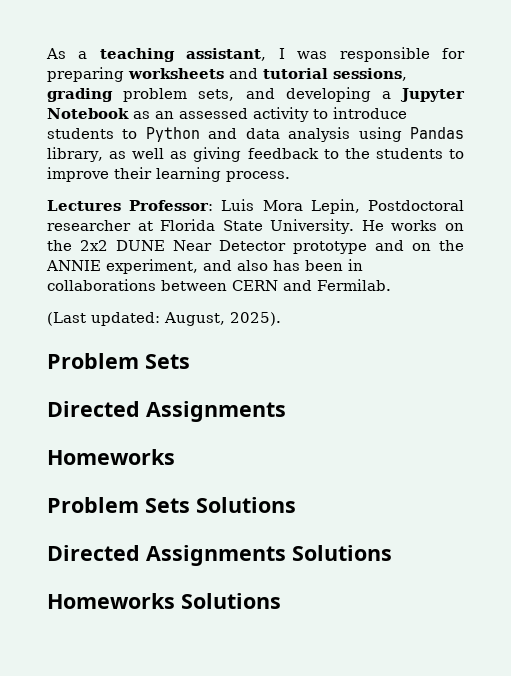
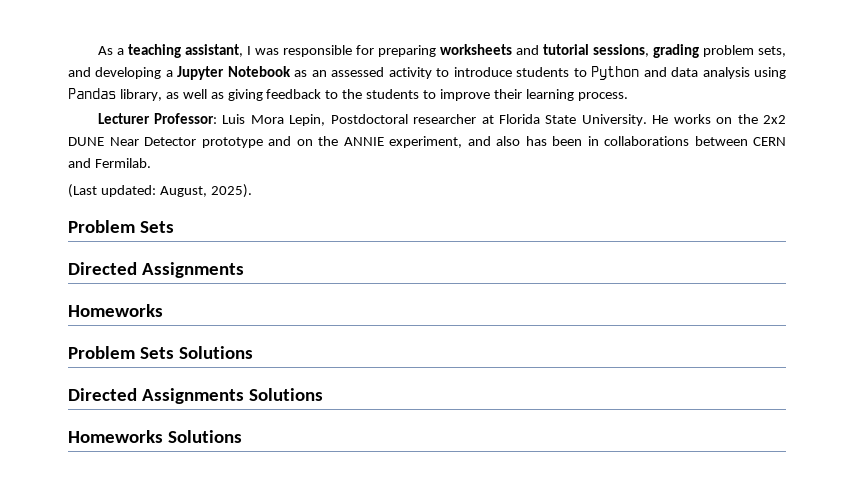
- Lectures Professor: Luis Mora Lepin, Postdoctoral researcher at Florida State University.
+ Lecturer Professor: Luis Mora Lepin, Postdoctoral researcher at Florida State University.

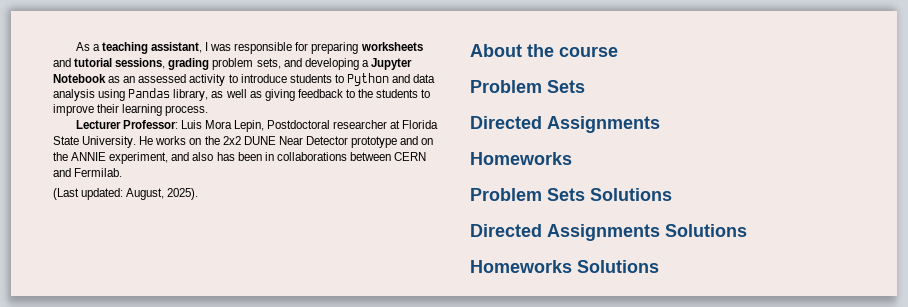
+ About the course

